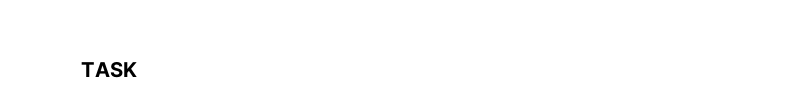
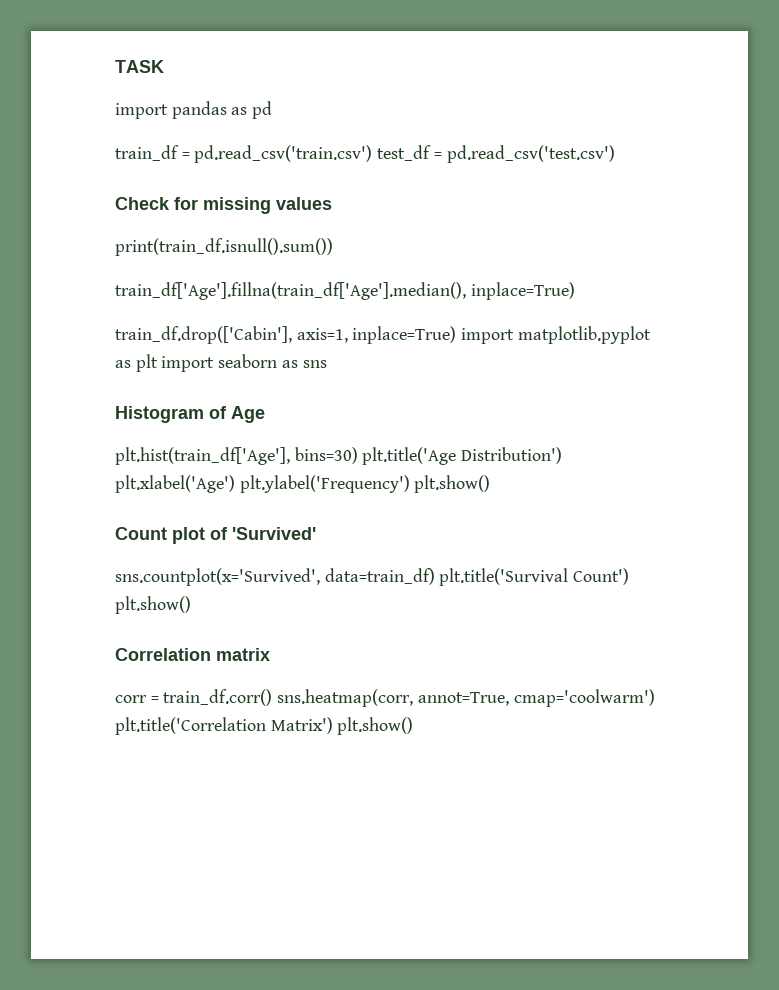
+ import pandas as pd
+ train_df = pd.read_csv('train.csv') test_df = pd.read_csv('test.csv')
+ Check for missing values
+ print(train_df.isnull().sum())
+ train_df['Age'].fillna(train_df['Age'].median(), inplace=True)
+ train_df.drop(['Cabin'], axis=1, inplace=True) import matplotlib.pyplot as plt import seaborn as sns
+ Histogram of Age
+ plt.hist(train_df['Age'], bins=30) plt.title('Age Distribution') plt.xlabel('Age') plt.ylabel('Frequency') plt.show()
+ Count plot of 'Survived'
+ sns.countplot(x='Survived', data=train_df) plt.title('Survival Count') plt.show()
+ Correlation matrix
+ corr = train_df.corr() sns.heatmap(corr, annot=True, cmap='coolwarm') plt.title('Correlation Matrix') plt.show()

